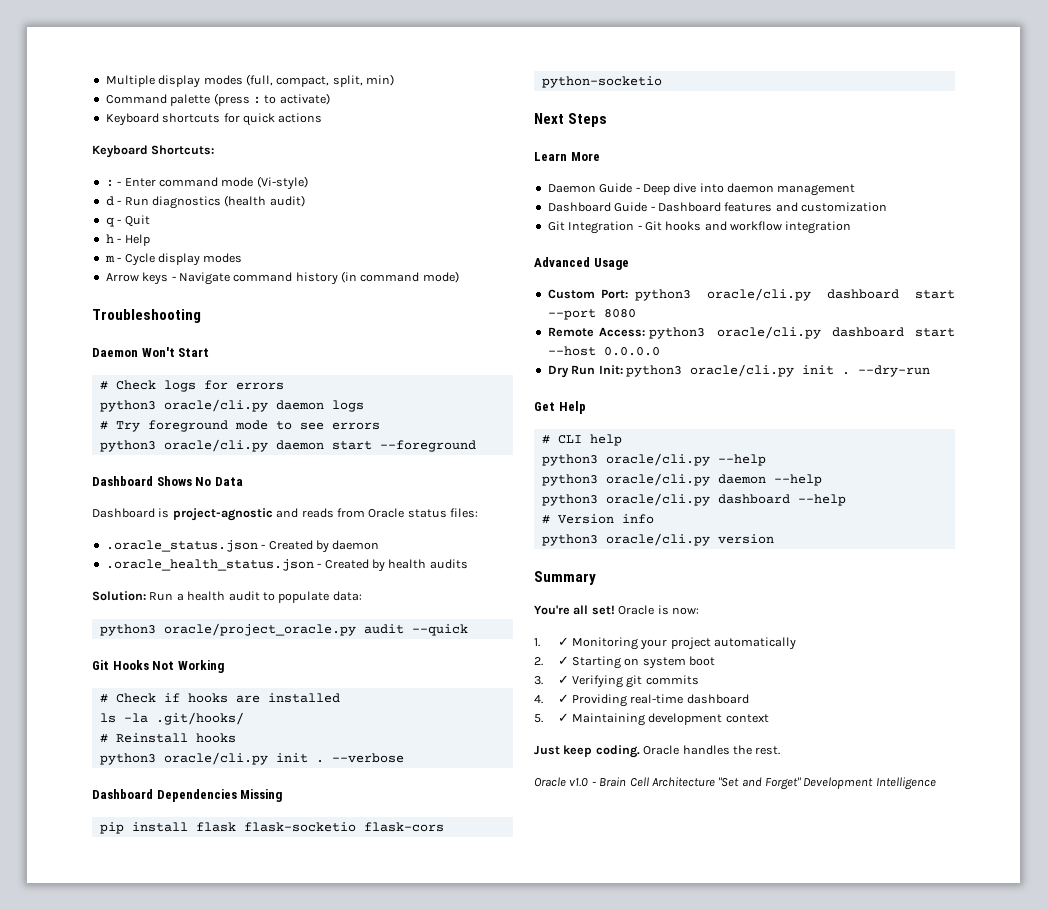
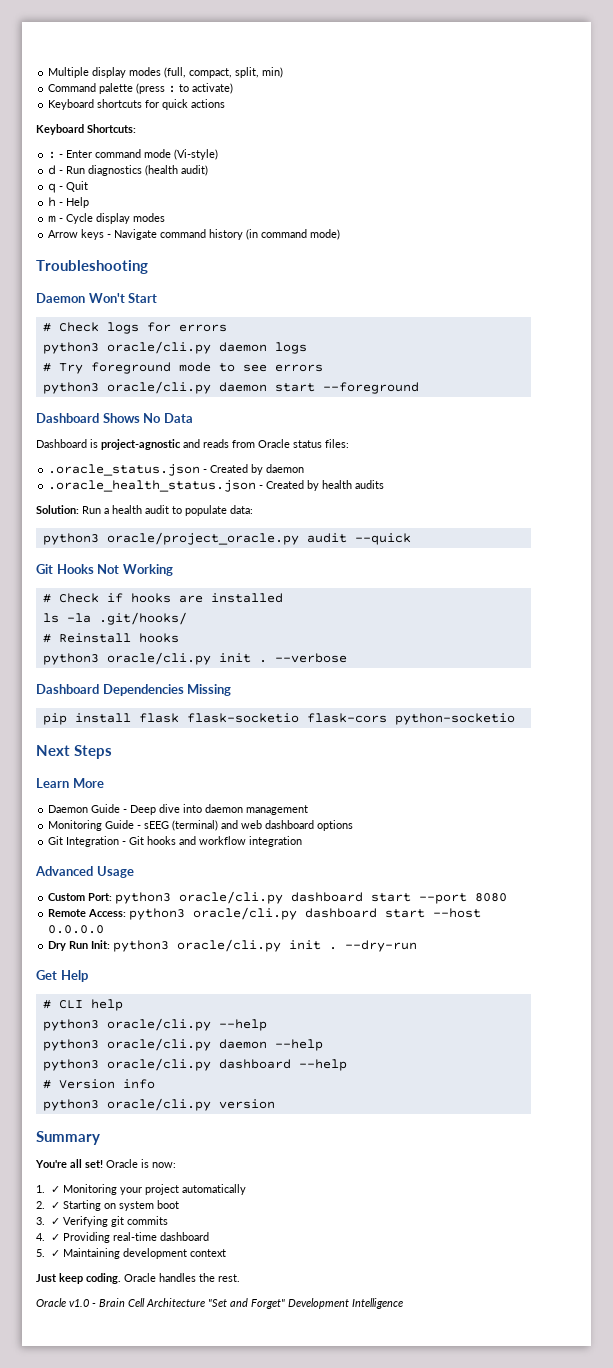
- Dashboard Guide - Dashboard features and customization
+ Monitoring Guide - sEEG (terminal) and web dashboard options

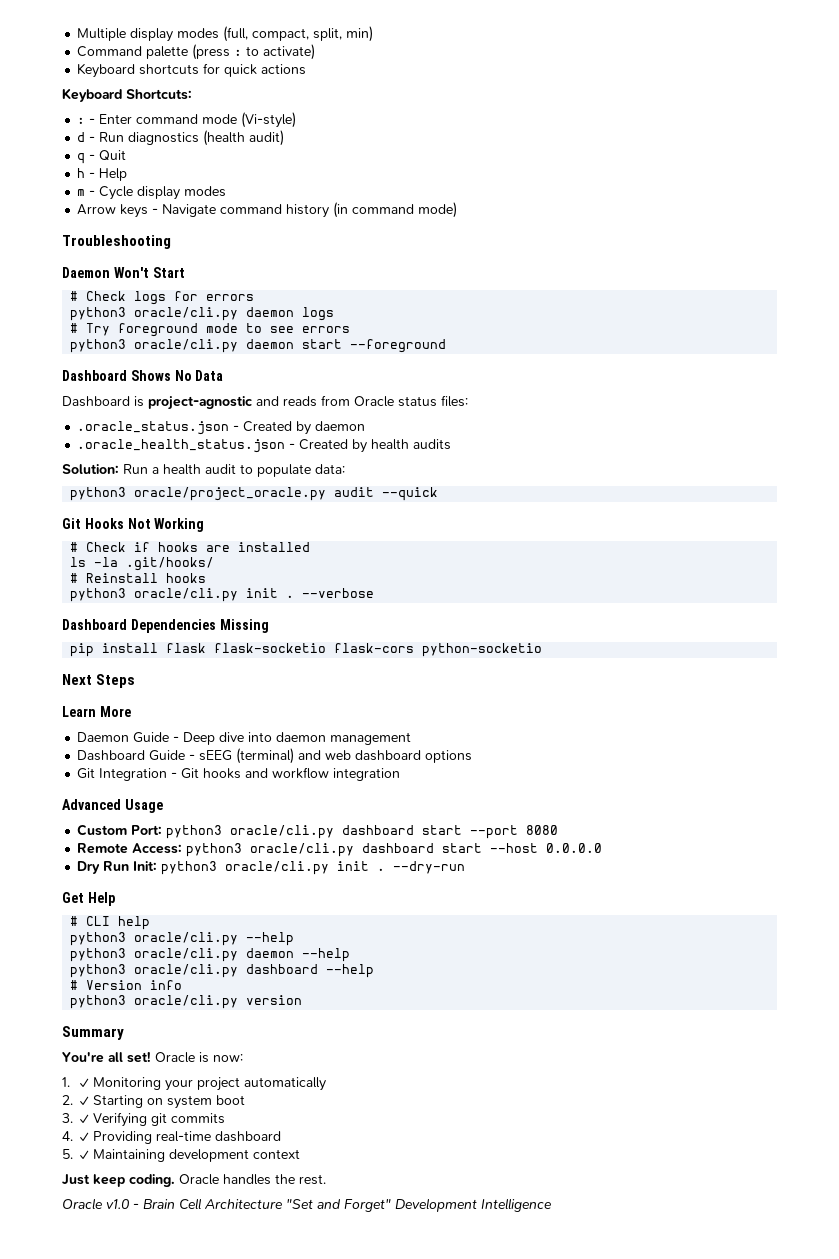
- Monitoring Guide - sEEG (terminal) and web dashboard options
+ Dashboard Guide - sEEG (terminal) and web dashboard options

